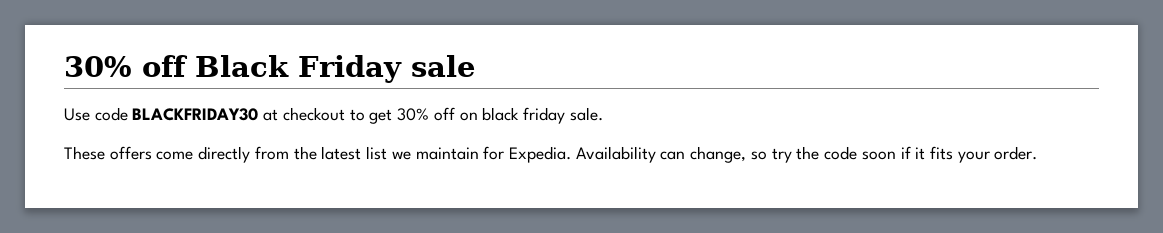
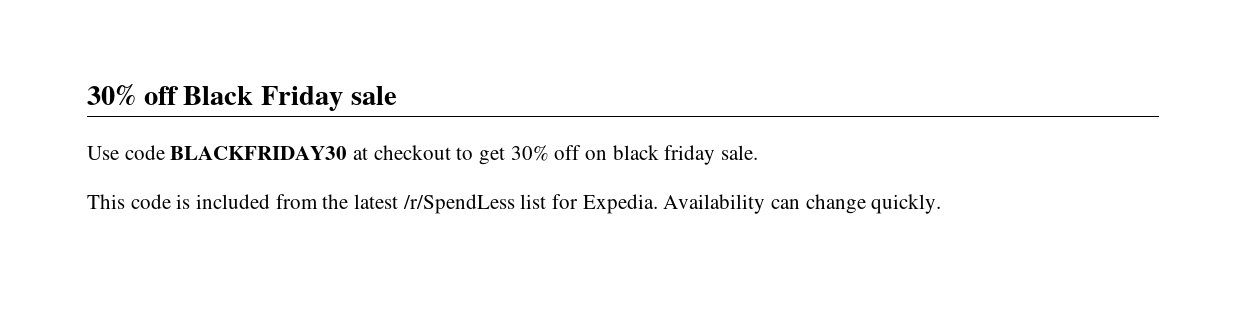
- These offers come directly from the latest list we maintain for Expedia. Availability can change, so try the code soon if it fits your order.
+ This code is included from the latest /r/SpendLess list for Expedia. Availability can change quickly.

